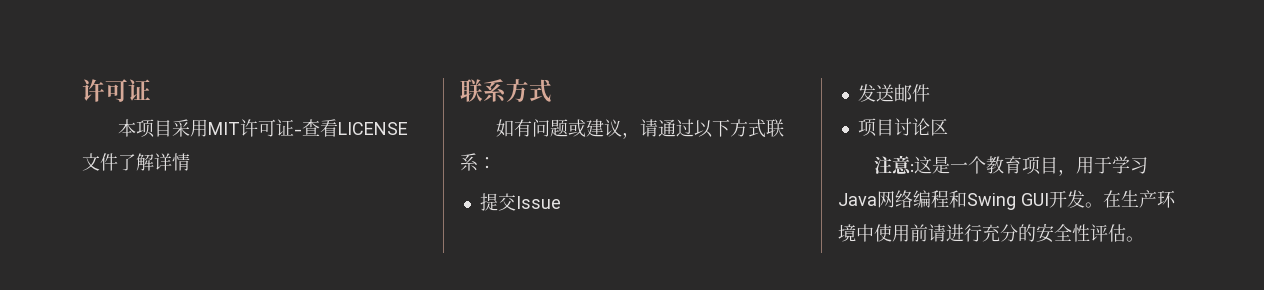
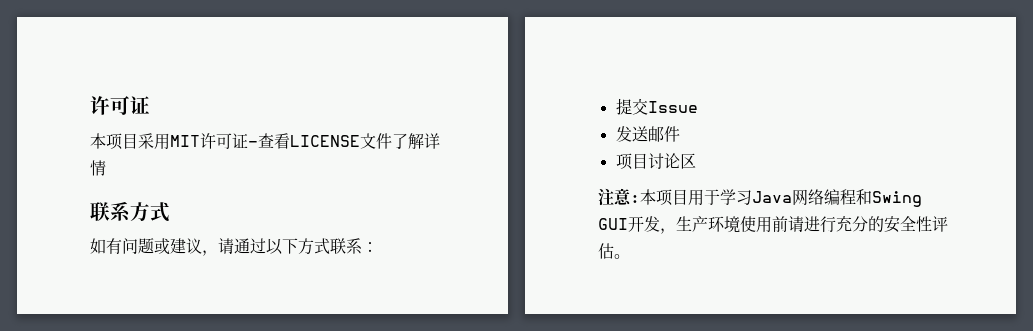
- 注意:这是一个教育项目，用于学习Java网络编程和Swing GUI开发。在生产环境中使用前请进行充分的安全性评估。
+ 注意:本项目用于学习Java网络编程和Swing GUI开发，生产环境使用前请进行充分的安全性评估。

